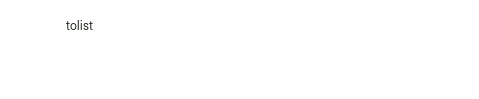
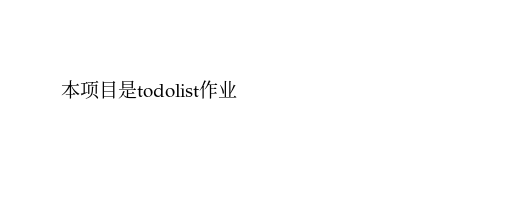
- tolist
+ 本项目是todolist作业

